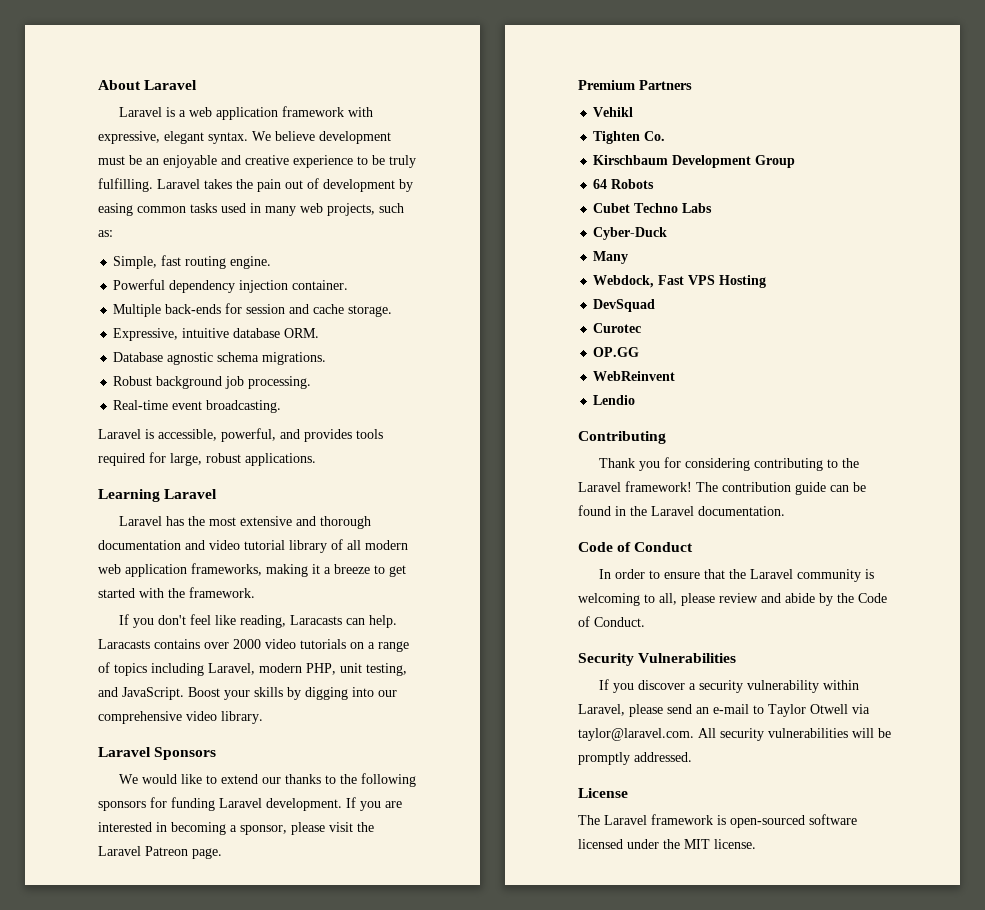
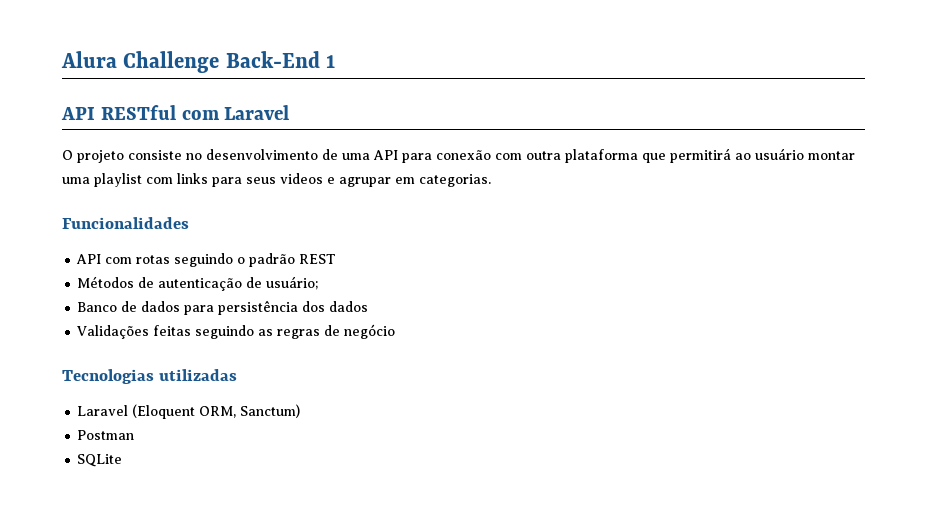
- About Laravel
- Laravel is a web application framework with expressive, elegant syntax. We believe development must be an enjoyable and creative experience to be truly fulfilling. Laravel takes the pain out of development by easing common tasks used in many web projects, such as:
- Simple, fast routing engine.
- Powerful dependency injection container.
- Multiple back-ends for session and cache storage.
- Expressive, intuitive database ORM.
- Database agnostic schema migrations.
- Robust background job processing.
- Real-time event broadcasting.
- Laravel is accessible, powerful, and provides tools required for large, robust applications.
- Learning Laravel
- Laravel has the most extensive and thorough documentation and video tutorial library of all modern web application frameworks, making it a breeze to get started with the framework.
- If you don't feel like reading, Laracasts can help. Laracasts contains over 2000 video tutorials on a range of topics including Laravel, modern PHP, unit testing, and JavaScript. Boost your skills by digging into our comprehensive video library.
- Laravel Sponsors
- We would like to extend our thanks to the following sponsors for funding Laravel development. If you are interested in becoming a sponsor, please visit the Laravel Patreon page.
- Premium Partners
- Vehikl
- Tighten Co.
- Kirschbaum Development Group
- 64 Robots
- Cubet Techno Labs
- Cyber-Duck
- Many
- Webdock, Fast VPS Hosting
- DevSquad
- Curotec
- OP.GG
- WebReinvent
- Lendio
- Contributing
- Thank you for considering contributing to the Laravel framework! The contribution guide can be found in the Laravel documentation.
- Code of Conduct
- In order to ensure that the Laravel community is welcoming to all, please review and abide by the Code of Conduct.
- Security Vulnerabilities
- If you discover a security vulnerability within Laravel, please send an e-mail to Taylor Otwell via taylor@laravel.com. All security vulnerabilities will be promptly addressed.
- License
- The Laravel framework is open-sourced software licensed under the MIT license.
+ Alura Challenge Back-End 1
+ API RESTful com Laravel
+ O projeto consiste no desenvolvimento de uma API para conexão com outra plataforma que permitirá ao usuário montar uma playlist com links para seus videos e agrupar em categorias.
+ Funcionalidades
+ API com rotas seguindo o padrão REST
+ Métodos de autenticação de usuário;
+ Banco de dados para persistência dos dados
+ Validações feitas seguindo as regras de negócio
+ Tecnologias utilizadas
+ Laravel (Eloquent ORM, Sanctum)
+ Postman
+ SQLite

